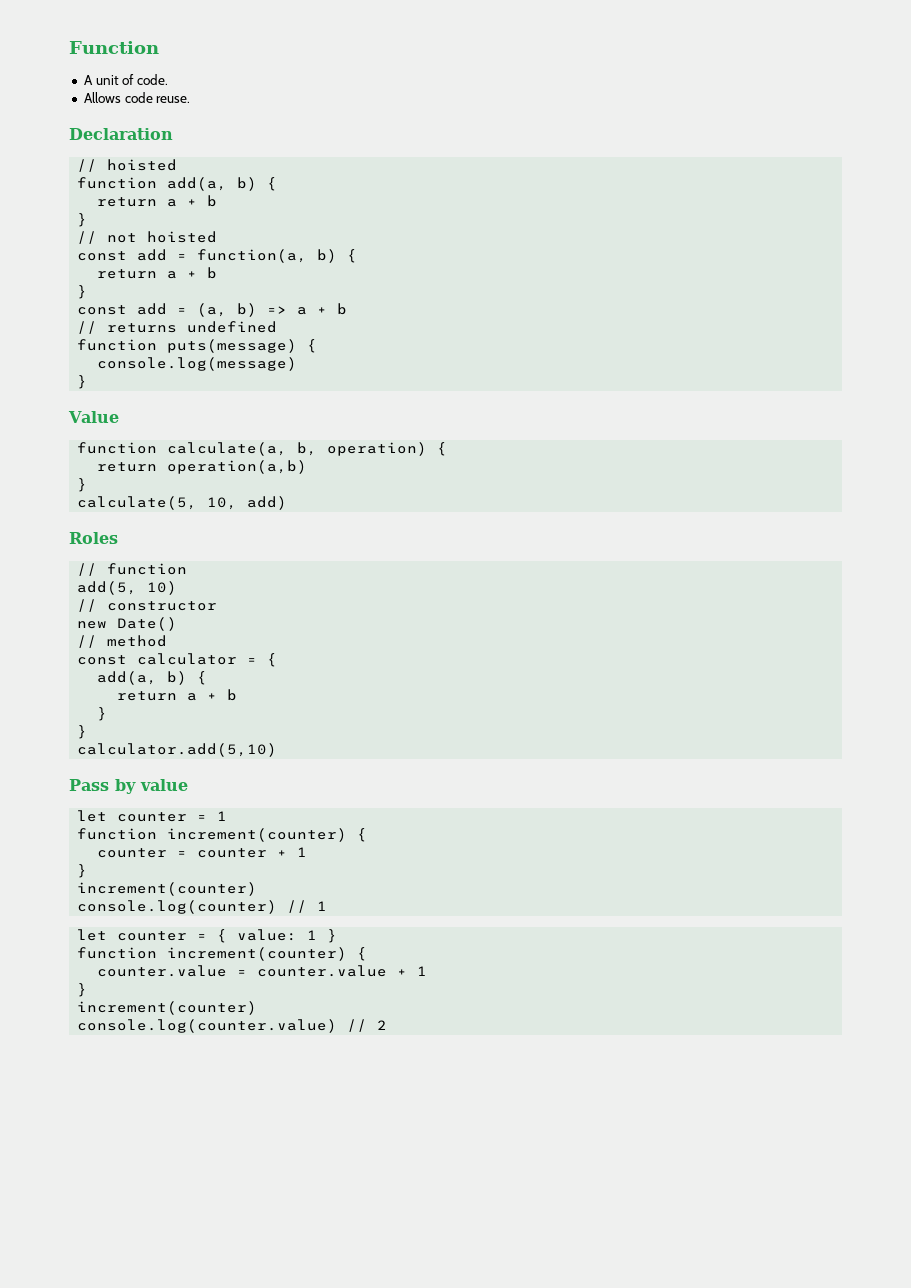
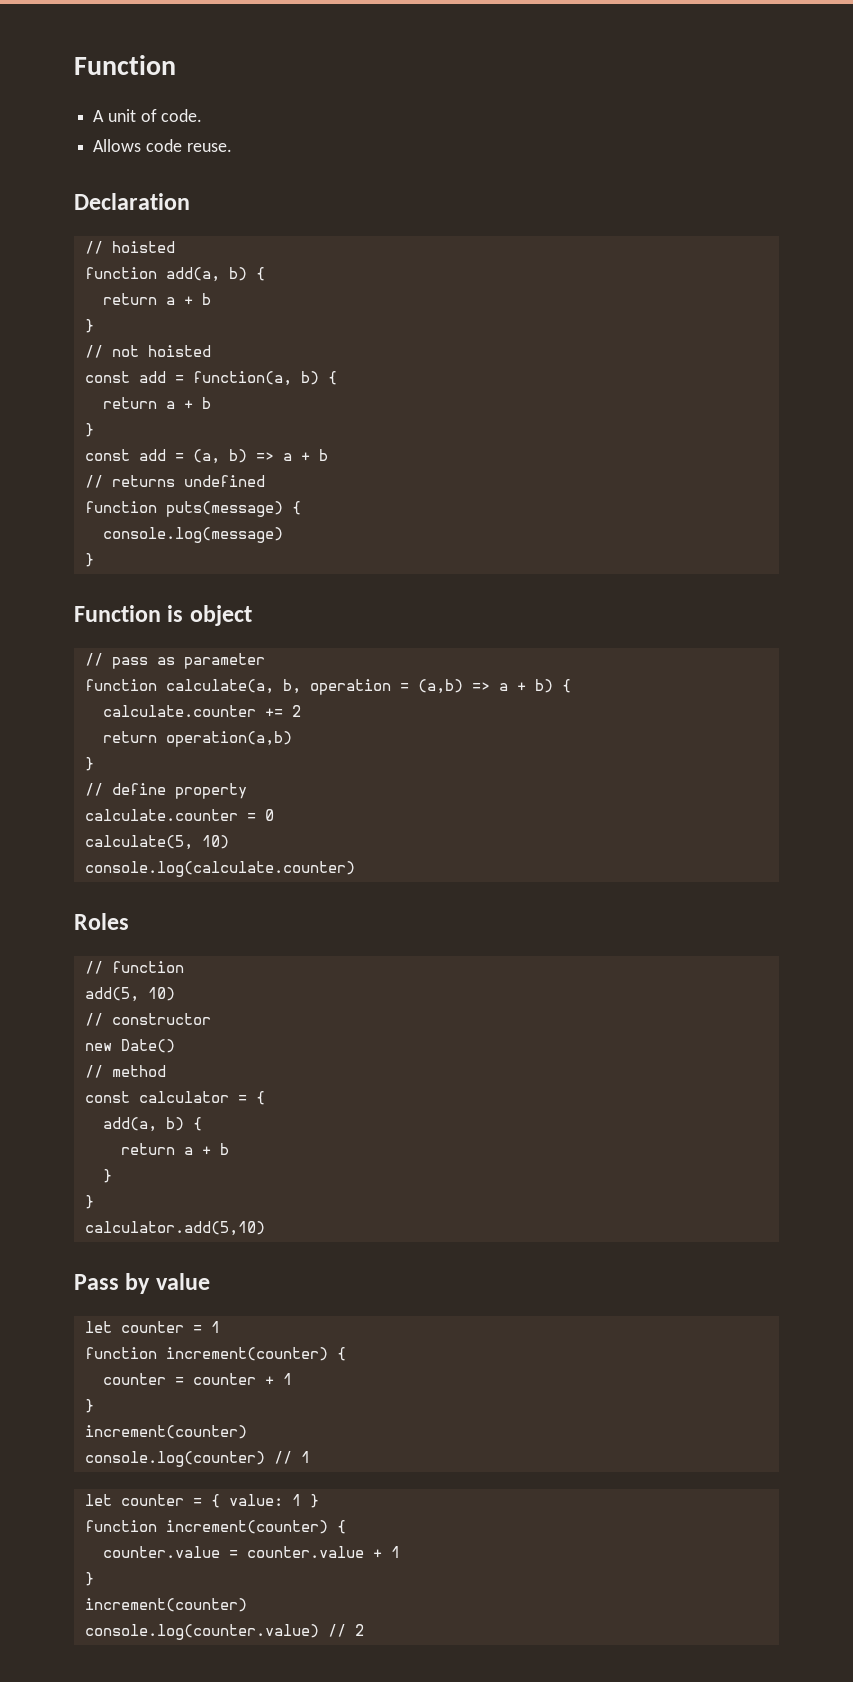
- Value
- function calculate(a, b, operation) {
+ Function is object
+ // pass as parameter
+ function calculate(a, b, operation = (a,b) => a + b) {
+ calculate.counter += 2
  return operation(a,b)
  }
+ // define property
+ calculate.counter = 0
- calculate(5, 10, add)
+ calculate(5, 10)
+ console.log(calculate.counter)

